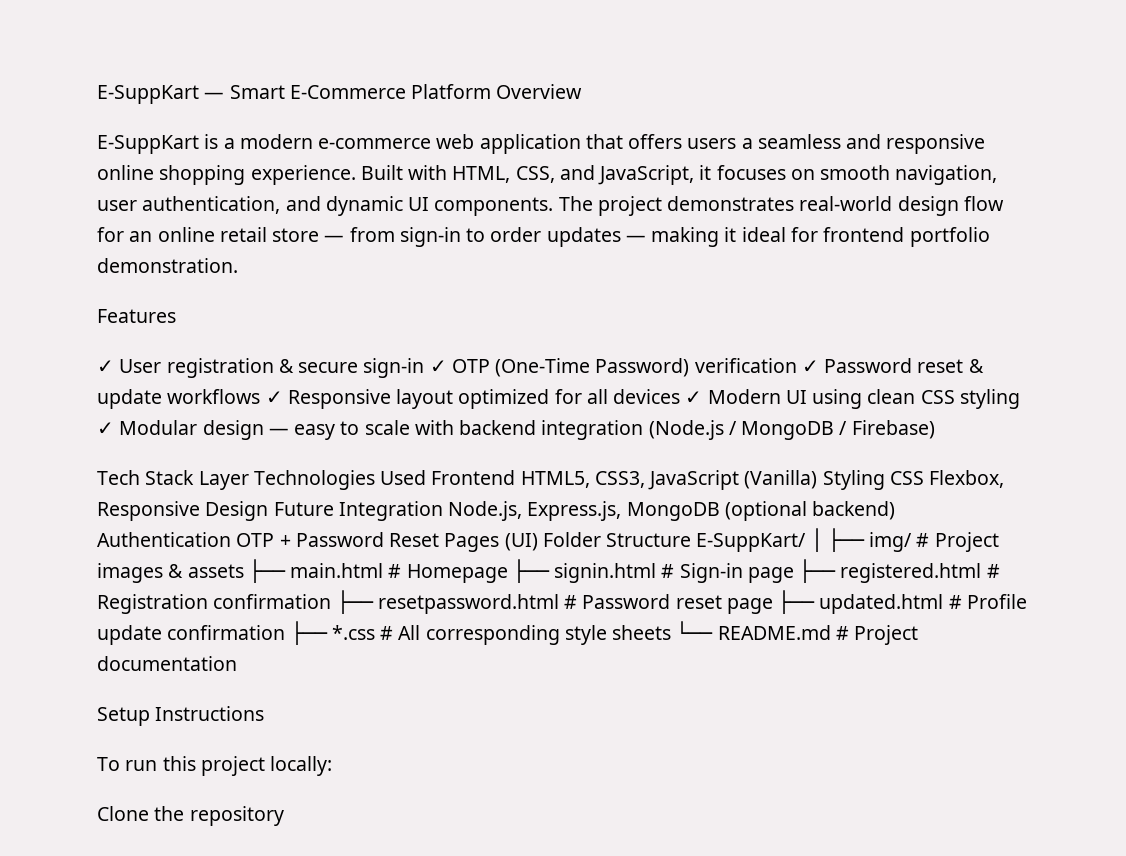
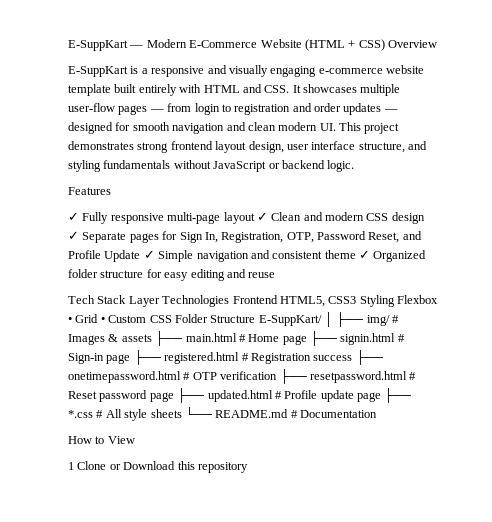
- E-SuppKart — Smart E-Commerce Platform Overview
- E-SuppKart is a modern e-commerce web application that offers users a seamless and responsive online shopping experience. Built with HTML, CSS, and JavaScript, it focuses on smooth navigation, user authentication, and dynamic UI components. The project demonstrates real-world design flow for an online retail store — from sign-in to order updates — making it ideal for frontend portfolio demonstration.
+ E-SuppKart — Modern E-Commerce Website (HTML + CSS) Overview
+ E-SuppKart is a responsive and visually engaging e-commerce website template built entirely with HTML and CSS. It showcases multiple user-flow pages — from login to registration and order updates — designed for smooth navigation and clean modern UI. This project demonstrates strong frontend layout design, user interface structure, and styling fundamentals without JavaScript or backend logic.
  Features
- ✓ User registration & secure sign-in ✓ OTP (One-Time Password) verification ✓ Password reset & update workflows ✓ Responsive layout optimized for all devices ✓ Modern UI using clean CSS styling ✓ Modular design — easy to scale with backend integration (Node.js / MongoDB / Firebase)
+ ✓ Fully responsive multi-page layout ✓ Clean and modern CSS design ✓ Separate pages for Sign In, Registration, OTP, Password Reset, and Profile Update ✓ Simple navigation and consistent theme ✓ Organized folder structure for easy editing and reuse
- Tech Stack Layer Technologies Used Frontend HTML5, CSS3, JavaScript (Vanilla) Styling CSS Flexbox, Responsive Design Future Integration Node.js, Express.js, MongoDB (optional backend) Authentication OTP + Password Reset Pages (UI) Folder Structure E-SuppKart/ │ ├── img/ # Project images & assets ├── main.html # Homepage ├── signin.html # Sign-in page ├── registered.html # Registration confirmation ├── resetpassword.html # Password reset page ├── updated.html # Profile update confirmation ├── *.css # All corresponding style sheets └── README.md # Project documentation
- Setup Instructions
- To run this project locally:
- Clone the repository
+ Tech Stack Layer Technologies Frontend HTML5, CSS3 Styling Flexbox • Grid • Custom CSS Folder Structure E-SuppKart/ │ ├── img/ # Images & assets ├── main.html # Home page ├── signin.html # Sign-in page ├── registered.html # Registration success ├── onetimepassword.html # OTP verification ├── resetpassword.html # Reset password page ├── updated.html # Profile update page ├── *.css # All style sheets └── README.md # Documentation
+ How to View
+ 1 Clone or Download this repository

